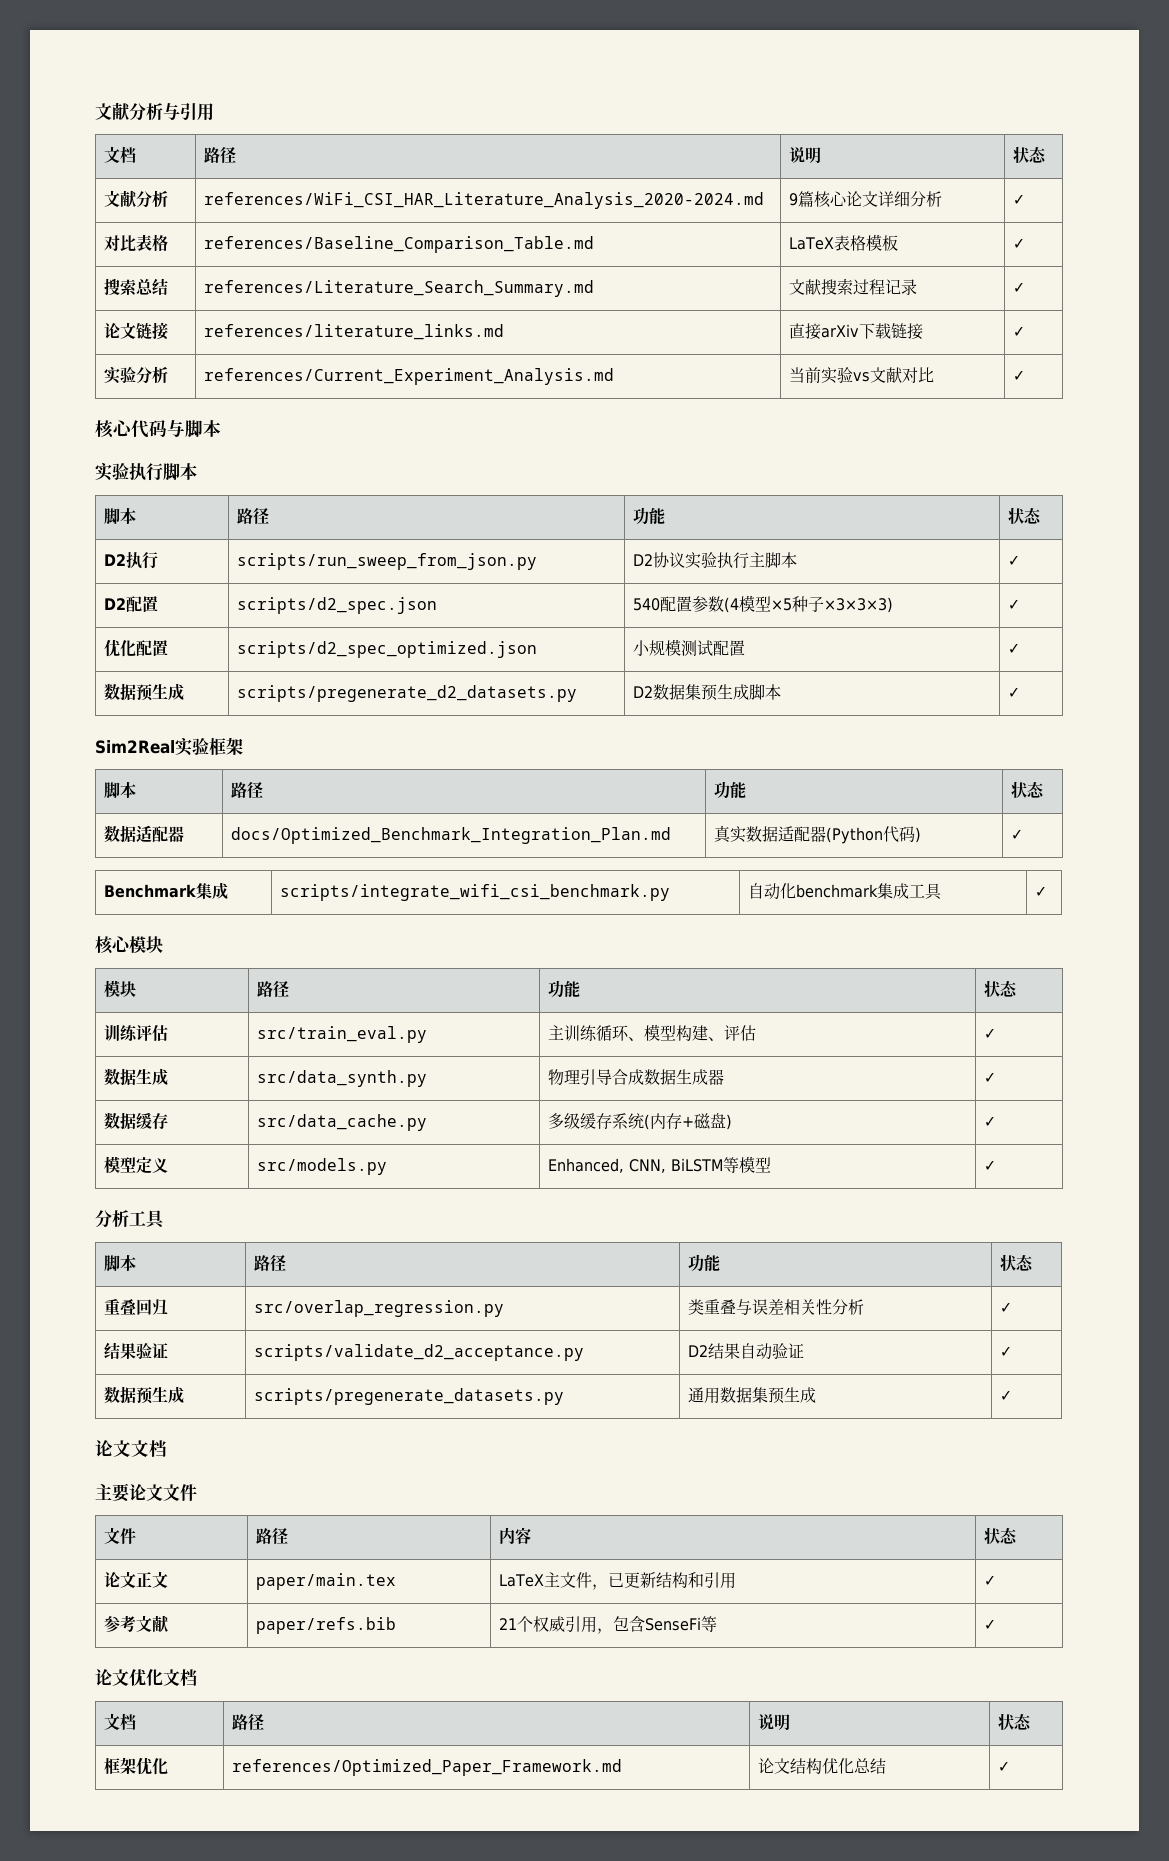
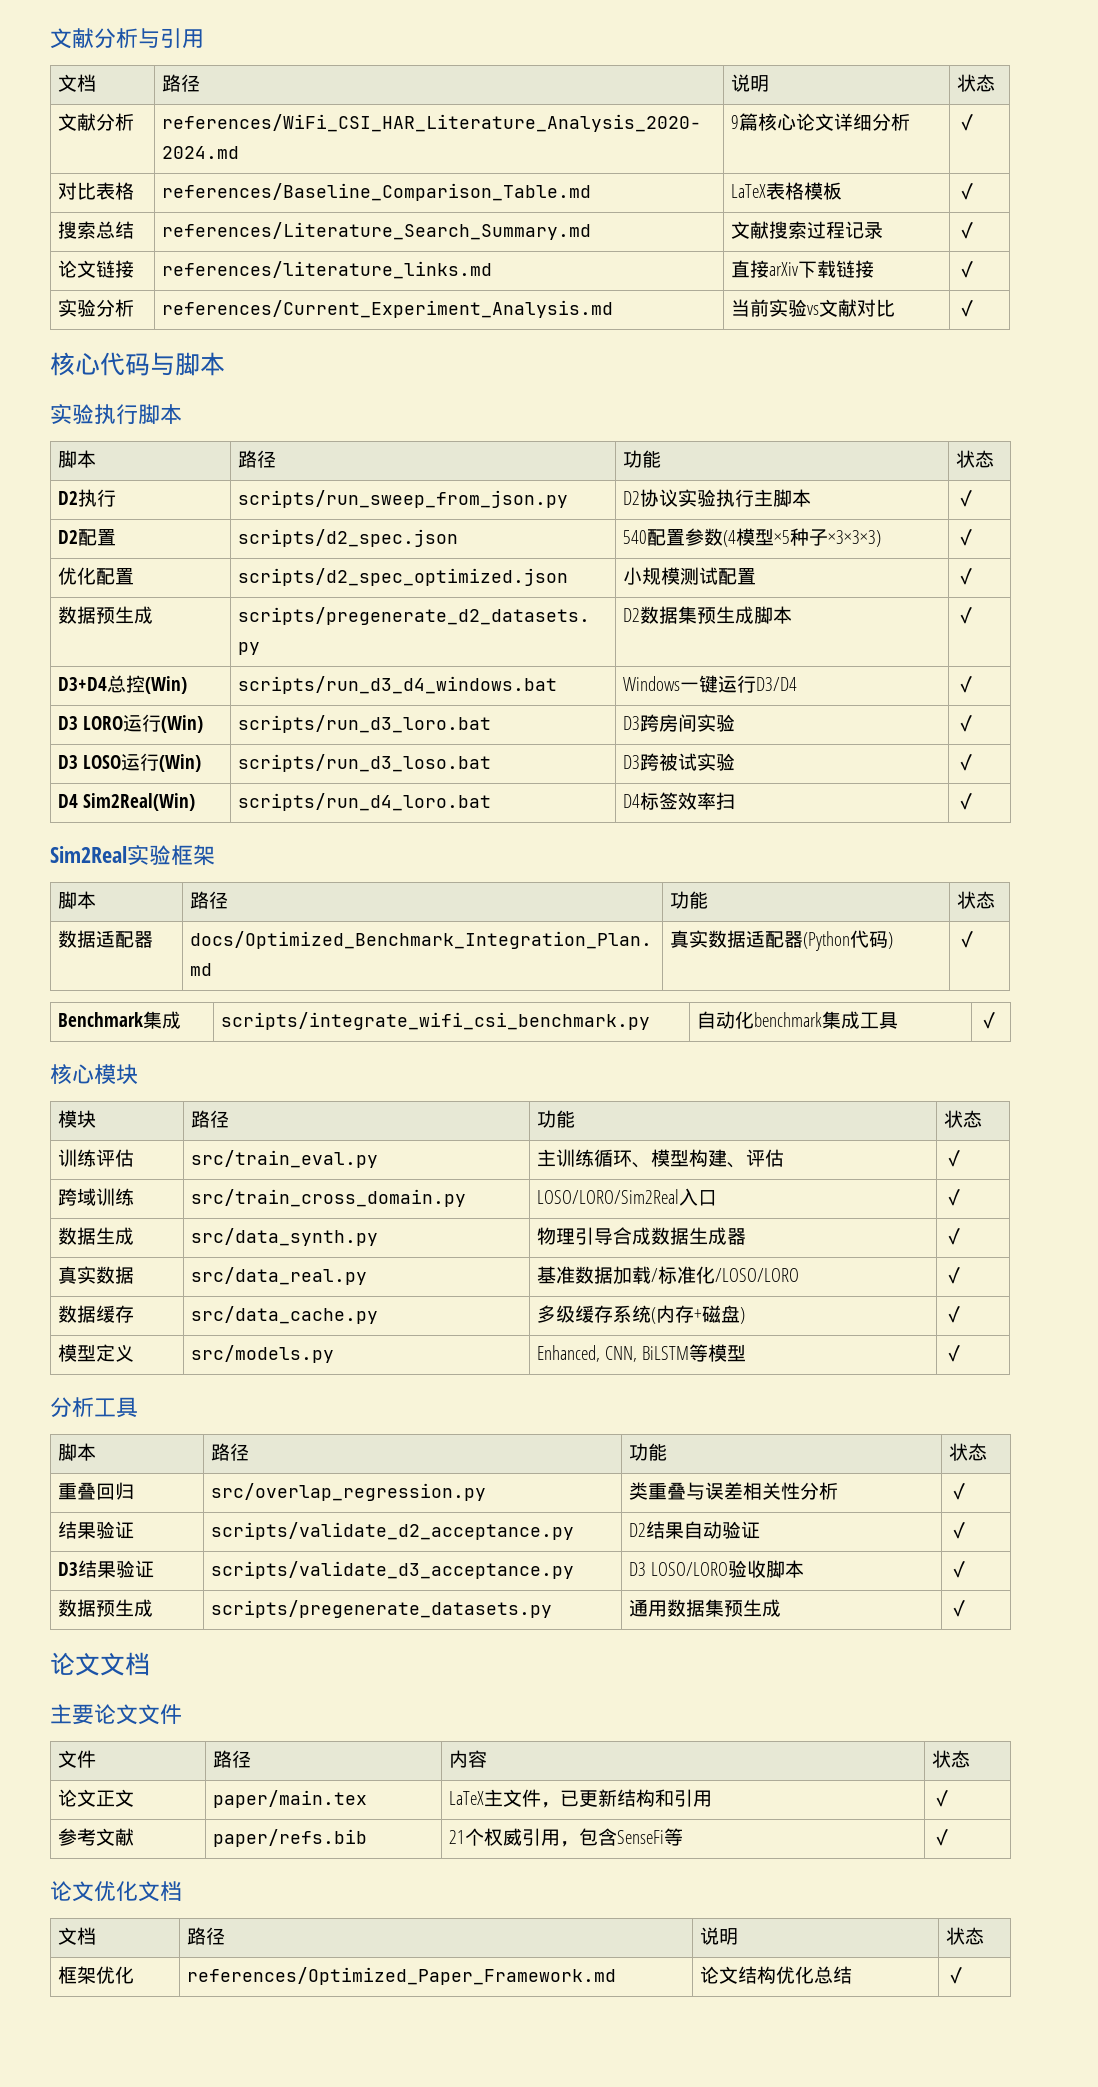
+ D3+D4总控(Win) | scripts/run_d3_d4_windows.bat | Windows一键运行D3/D4 | ✓
+ D3 LORO运行(Win) | scripts/run_d3_loro.bat | D3跨房间实验 | ✓
+ D3 LOSO运行(Win) | scripts/run_d3_loso.bat | D3跨被试实验 | ✓
+ D4 Sim2Real(Win) | scripts/run_d4_loro.bat | D4标签效率扫 | ✓
+ 跨域训练 | src/train_cross_domain.py | LOSO/LORO/Sim2Real入口 | ✓
+ 真实数据 | src/data_real.py | 基准数据加载/标准化/LOSO/LORO | ✓
+ D3结果验证 | scripts/validate_d3_acceptance.py | D3 LOSO/LORO验收脚本 | ✓

